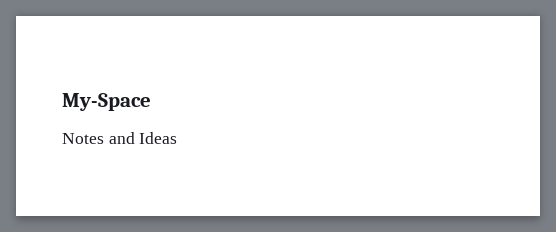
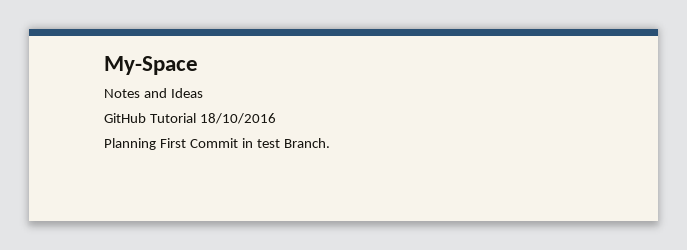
+ GitHub Tutorial 18/10/2016
+ Planning First Commit in test Branch.

